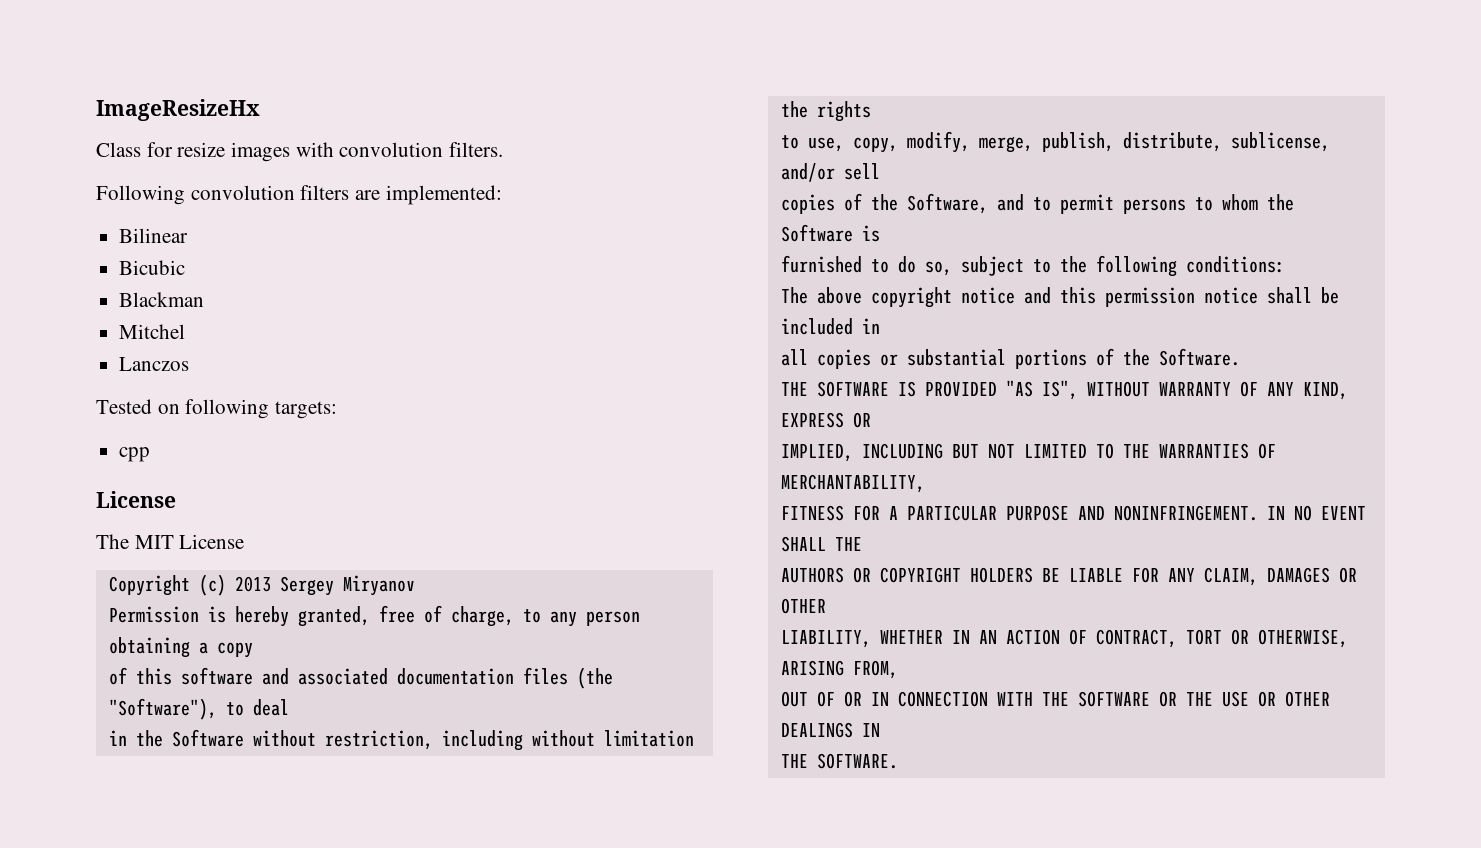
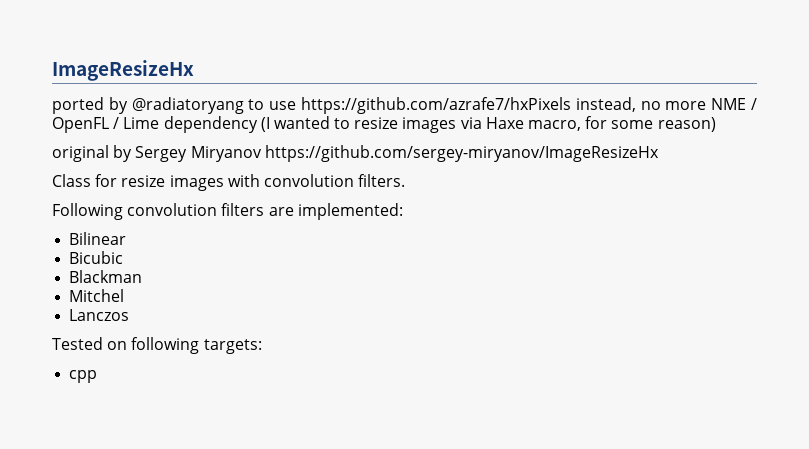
+ ported by @radiatoryang to use https://github.com/azrafe7/hxPixels instead, no more NME / OpenFL / Lime dependency (I wanted to resize images via Haxe macro, for some reason)
+ original by Sergey Miryanov https://github.com/sergey-miryanov/ImageResizeHx
  cpp
- License
- The MIT License
- Copyright (c) 2013 Sergey Miryanov
- Permission is hereby granted, free of charge, to any person obtaining a copy
- of this software and associated documentation files (the "Software"), to deal
- in the Software without restriction, including without limitation the rights
- to use, copy, modify, merge, publish, distribute, sublicense, and/or sell
- copies of the Software, and to permit persons to whom the Software is
- furnished to do so, subject to the following conditions:
- The above copyright notice and this permission notice shall be included in
- all copies or substantial portions of the Software.
- THE SOFTWARE IS PROVIDED "AS IS", WITHOUT WARRANTY OF ANY KIND, EXPRESS OR
- IMPLIED, INCLUDING BUT NOT LIMITED TO THE WARRANTIES OF MERCHANTABILITY,
- FITNESS FOR A PARTICULAR PURPOSE AND NONINFRINGEMENT. IN NO EVENT SHALL THE
- AUTHORS OR COPYRIGHT HOLDERS BE LIABLE FOR ANY CLAIM, DAMAGES OR OTHER
- LIABILITY, WHETHER IN AN ACTION OF CONTRACT, TORT OR OTHERWISE, ARISING FROM,
- OUT OF OR IN CONNECTION WITH THE SOFTWARE OR THE USE OR OTHER DEALINGS IN
- THE SOFTWARE.

